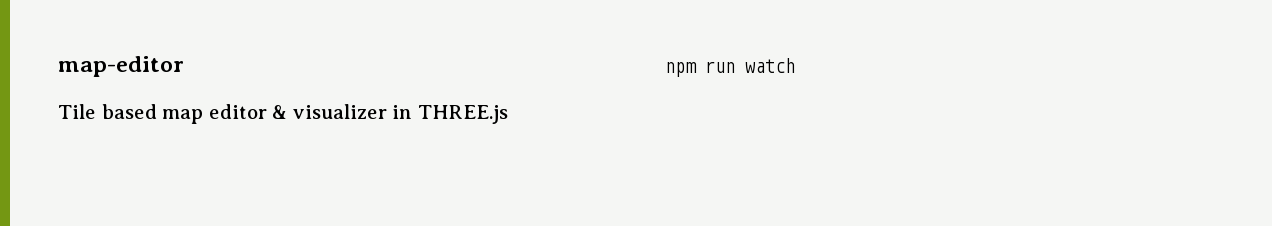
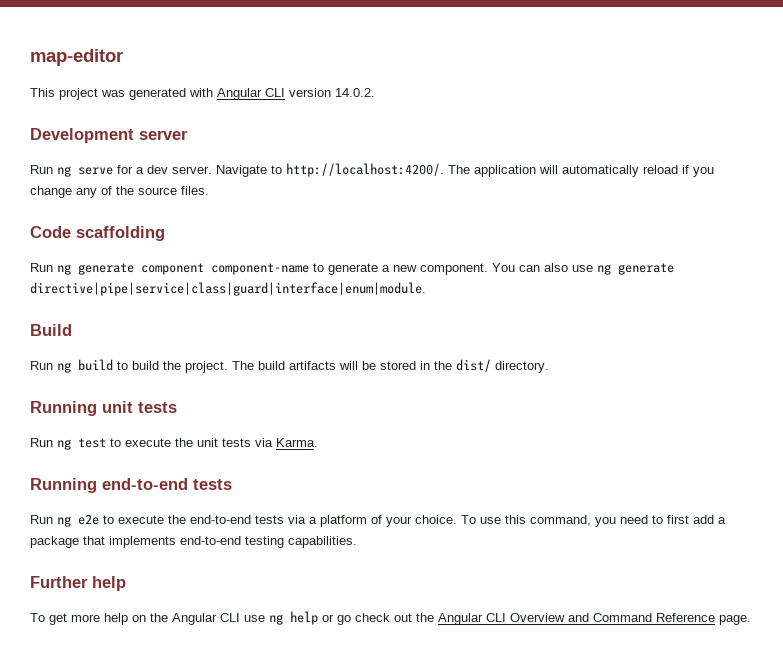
- Tile based map editor & visualizer in THREE.js
- npm run watch
+ This project was generated with Angular CLI version 14.0.2.
+ Development server
+ Run ng serve for a dev server. Navigate to http://localhost:4200/. The application will automatically reload if you change any of the source files.
+ Code scaffolding
+ Run ng generate component component-name to generate a new component. You can also use ng generate directive|pipe|service|class|guard|interface|enum|module.
+ Build
+ Run ng build to build the project. The build artifacts will be stored in the dist/ directory.
+ Running unit tests
+ Run ng test to execute the unit tests via Karma.
+ Running end-to-end tests
+ Run ng e2e to execute the end-to-end tests via a platform of your choice. To use this command, you need to first add a package that implements end-to-end testing capabilities.
+ Further help
+ To get more help on the Angular CLI use ng help or go check out the Angular CLI Overview and Command Reference page.

